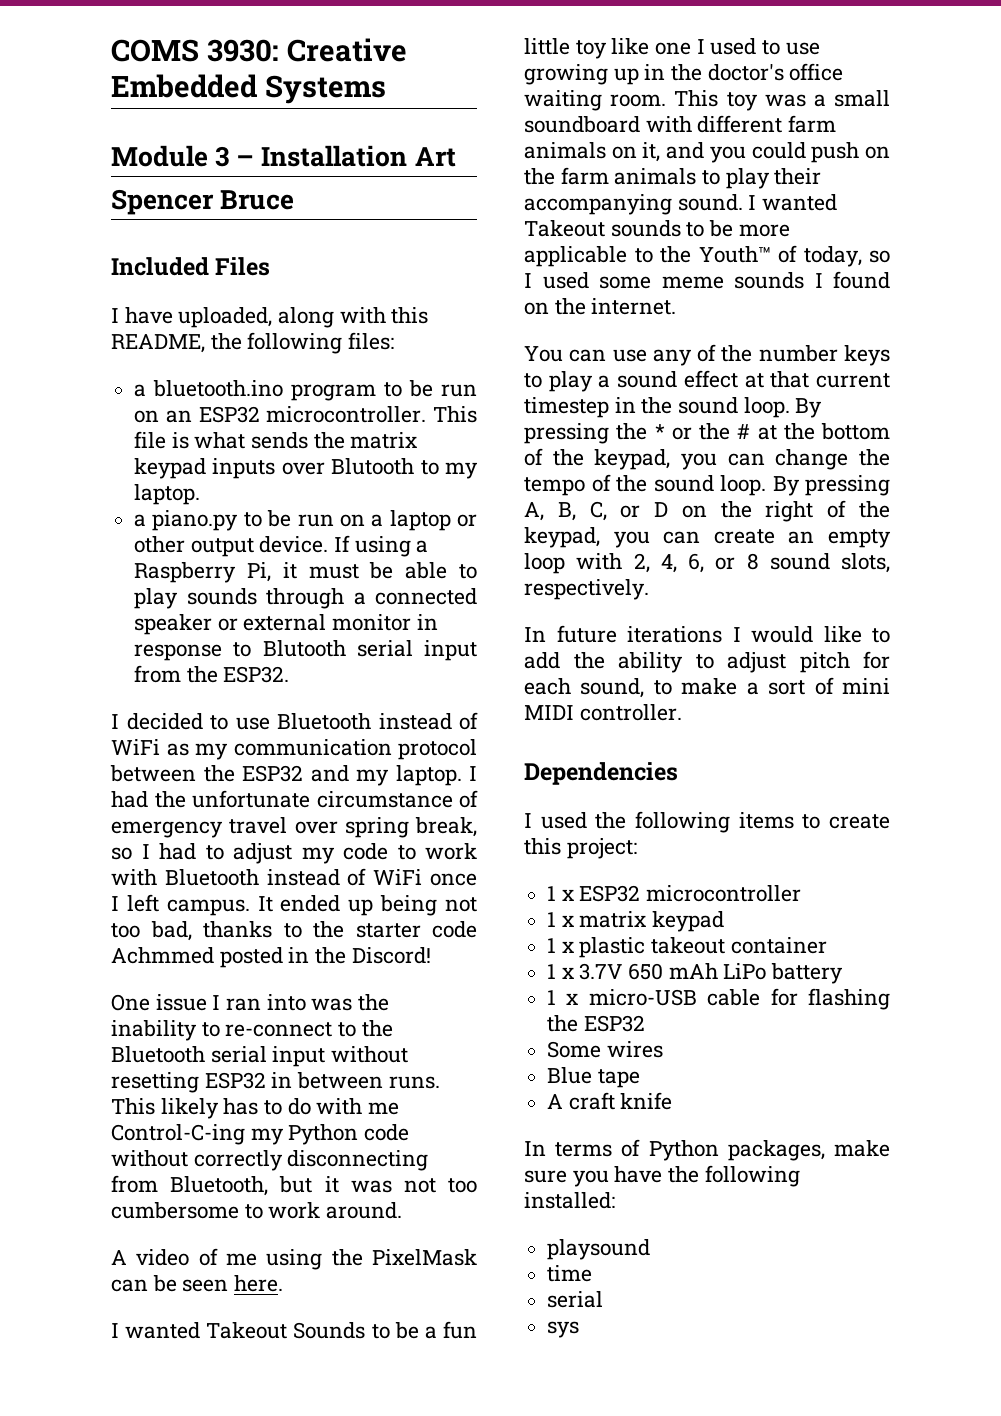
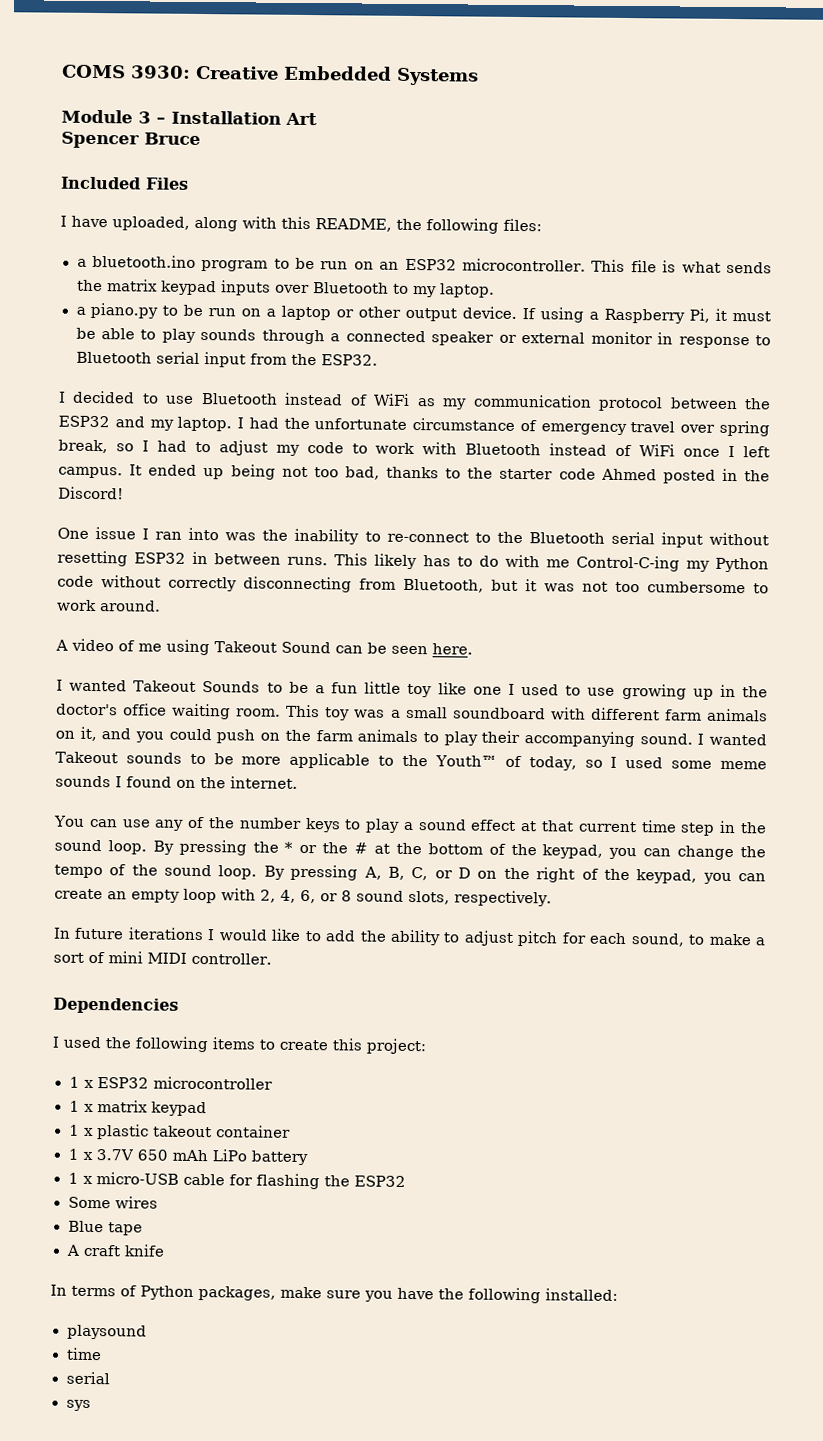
- This file is what sends the matrix keypad inputs over Blutooth to my laptop.
+ This file is what sends the matrix keypad inputs over Bluetooth to my laptop.
- If using a Raspberry Pi, it must be able to play sounds through a connected speaker or external monitor in response to Blutooth serial input from the ESP32.
+ If using a Raspberry Pi, it must be able to play sounds through a connected speaker or external monitor in response to Bluetooth serial input from the ESP32.
- It ended up being not too bad, thanks to the starter code Achmmed posted in the Discord!
+ It ended up being not too bad, thanks to the starter code Ahmed posted in the Discord!
- A video of me using the PixelMask can be seen here.
+ A video of me using Takeout Sound can be seen here.
- You can use any of the number keys to play a sound effect at that current timestep in the sound loop.
+ You can use any of the number keys to play a sound effect at that current time step in the sound loop.

